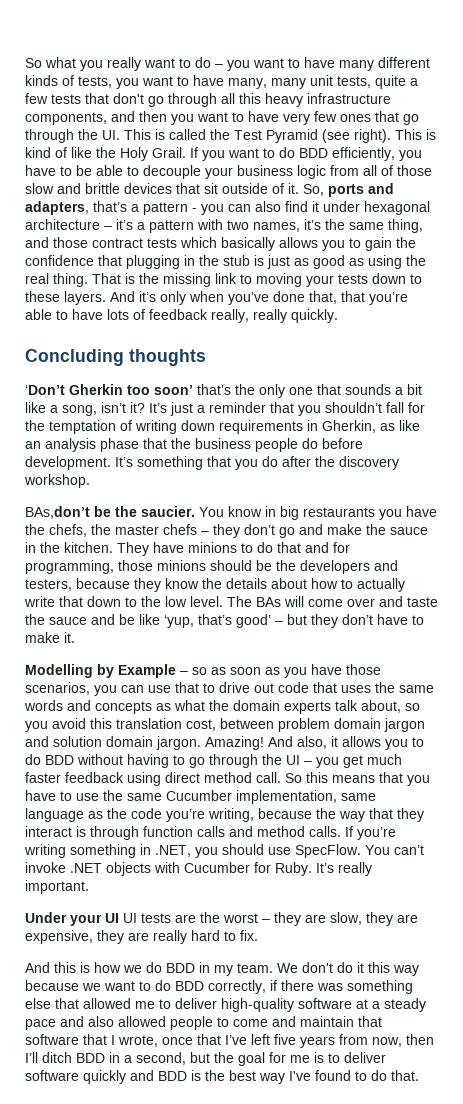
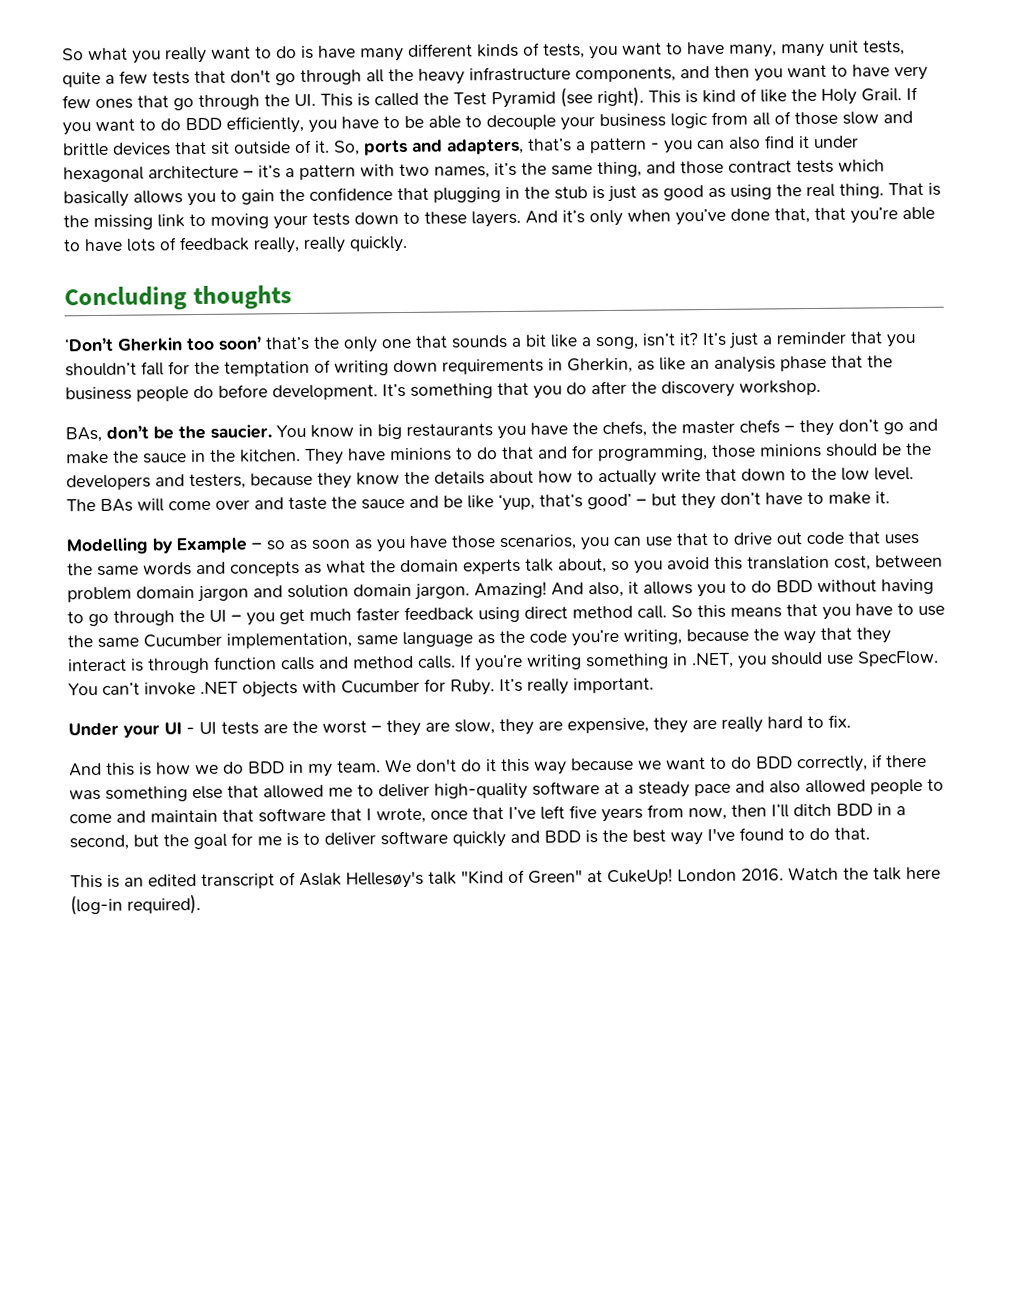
- So what you really want to do – you want to have many different kinds of tests, you want to have many, many unit tests, quite a few tests that don't go through all this heavy infrastructure components, and then you want to have very few ones that go through the UI. This is called the Test Pyramid (see right).
+ So what you really want to do is have many different kinds of tests, you want to have many, many unit tests, quite a few tests that don't go through all the heavy infrastructure components, and then you want to have very few ones that go through the UI. This is called the Test Pyramid (see right).
- BAs,don’t be the saucier.
+ BAs, don’t be the saucier.
- Under your UI UI tests are the worst – they are slow, they are expensive, they are really hard to fix.
+ Under your UI - UI tests are the worst – they are slow, they are expensive, they are really hard to fix.
+ This is an edited transcript of Aslak Hellesøy's talk "Kind of Green" at CukeUp! London 2016. Watch the talk here (log-in required).

